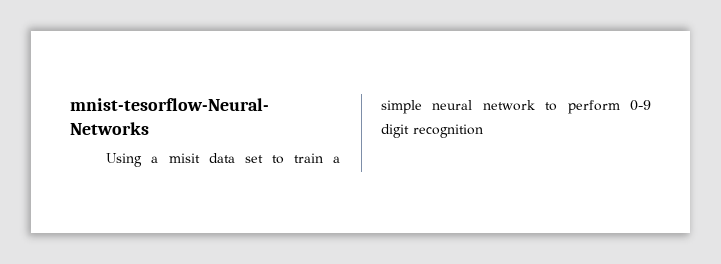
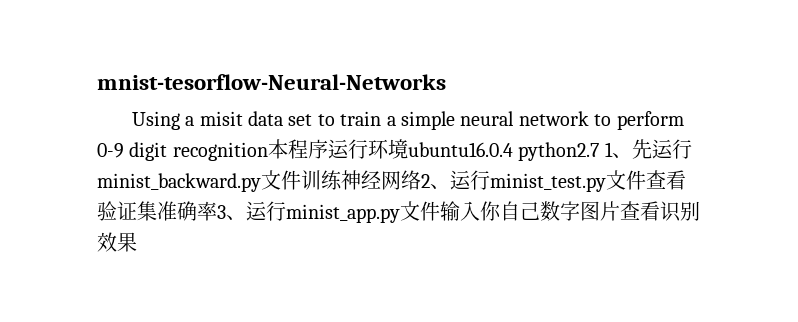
- Using a misit data set to train a simple neural network to perform 0-9 digit recognition
+ Using a misit data set to train a simple neural network to perform 0-9 digit recognition本程序运行环境ubuntu16.0.4 python2.7 1、先运行minist_backward.py文件训练神经网络2、运行minist_test.py文件查看验证集准确率3、运行minist_app.py文件输入你自己数字图片查看识别效果

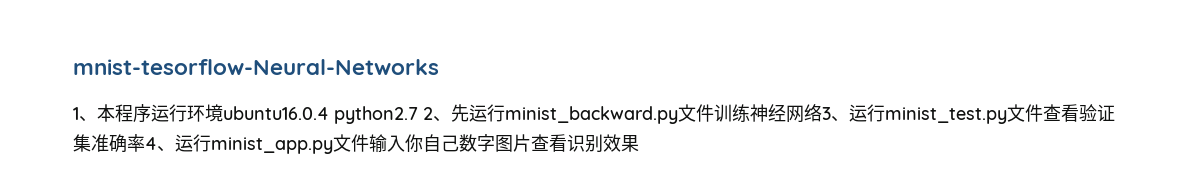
- Using a misit data set to train a simple neural network to perform 0-9 digit recognition本程序运行环境ubuntu16.0.4 python2.7 1、先运行minist_backward.py文件训练神经网络2、运行minist_test.py文件查看验证集准确率3、运行minist_app.py文件输入你自己数字图片查看识别效果
+ 1、本程序运行环境ubuntu16.0.4 python2.7 2、先运行minist_backward.py文件训练神经网络3、运行minist_test.py文件查看验证集准确率4、运行minist_app.py文件输入你自己数字图片查看识别效果

